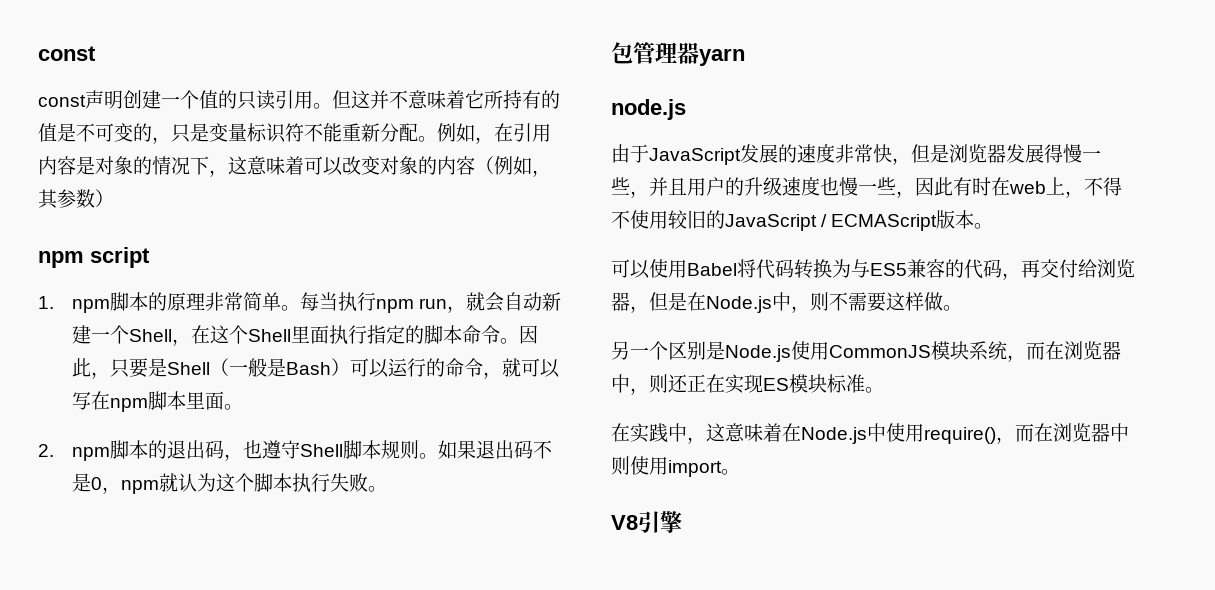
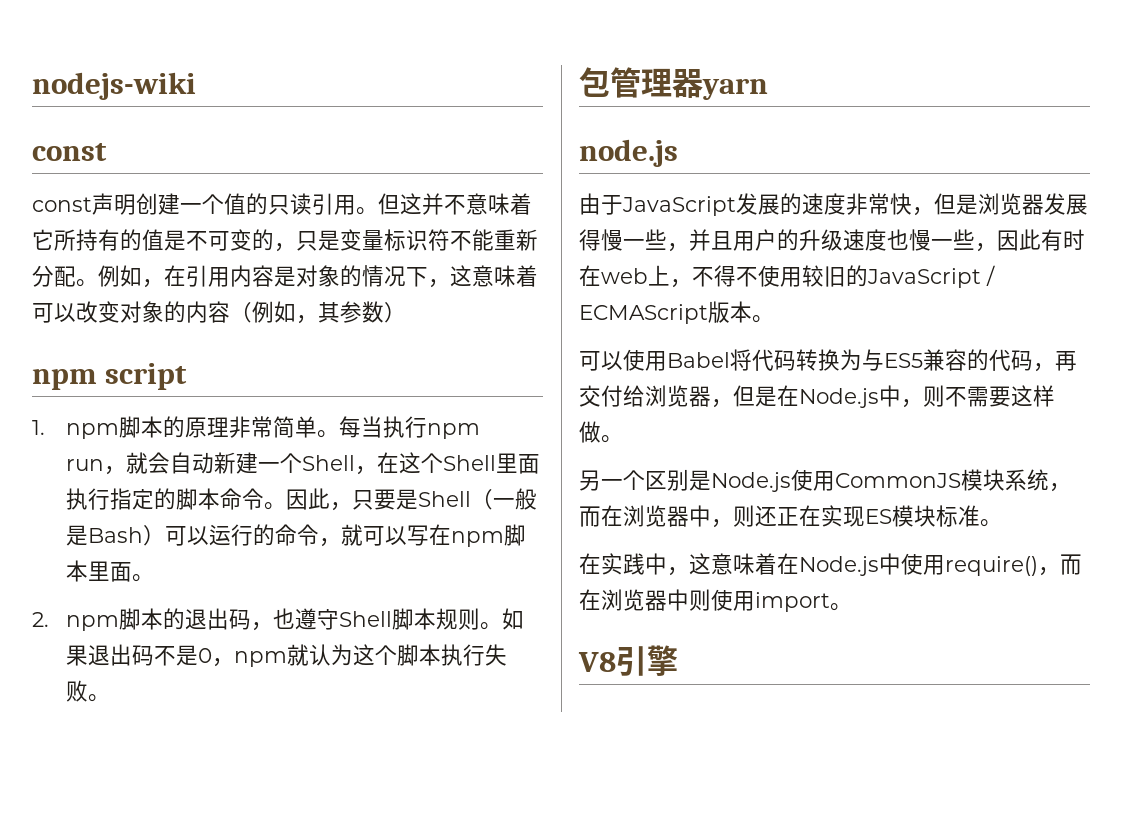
+ nodejs-wiki

